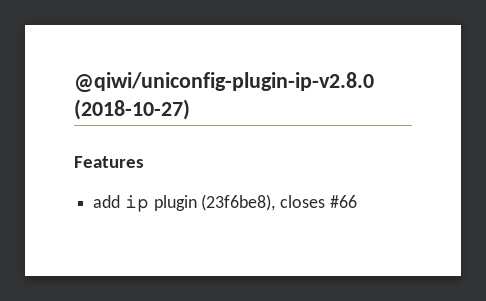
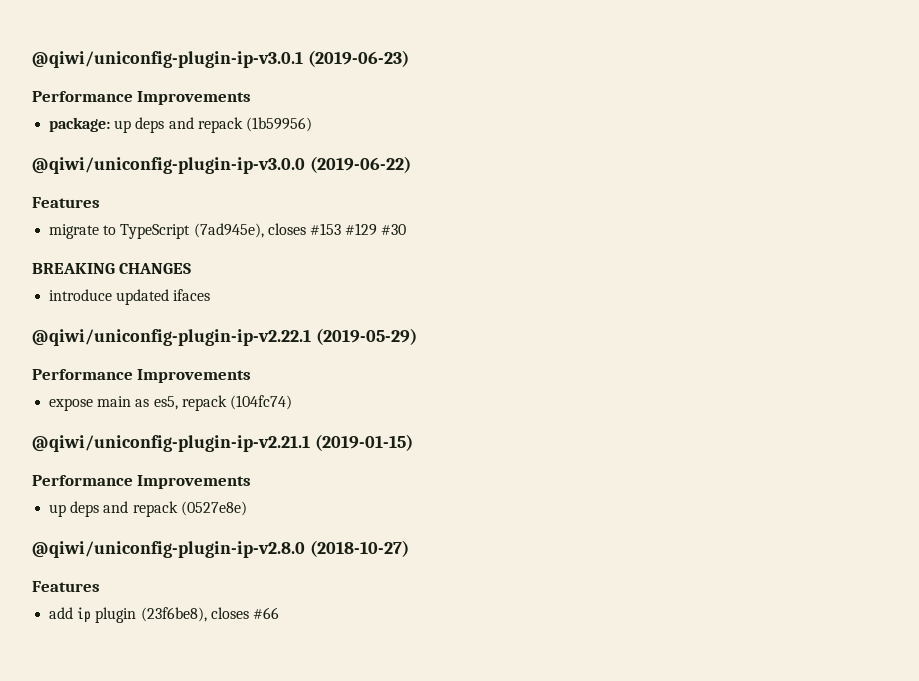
+ @qiwi/uniconfig-plugin-ip-v3.0.1 (2019-06-23)
+ Performance Improvements
+ package: up deps and repack (1b59956)
+ @qiwi/uniconfig-plugin-ip-v3.0.0 (2019-06-22)
+ Features
+ migrate to TypeScript (7ad945e), closes #153 #129 #30
+ BREAKING CHANGES
+ introduce updated ifaces
+ @qiwi/uniconfig-plugin-ip-v2.22.1 (2019-05-29)
+ Performance Improvements
+ expose main as es5, repack (104fc74)
+ @qiwi/uniconfig-plugin-ip-v2.21.1 (2019-01-15)
+ Performance Improvements
+ up deps and repack (0527e8e)

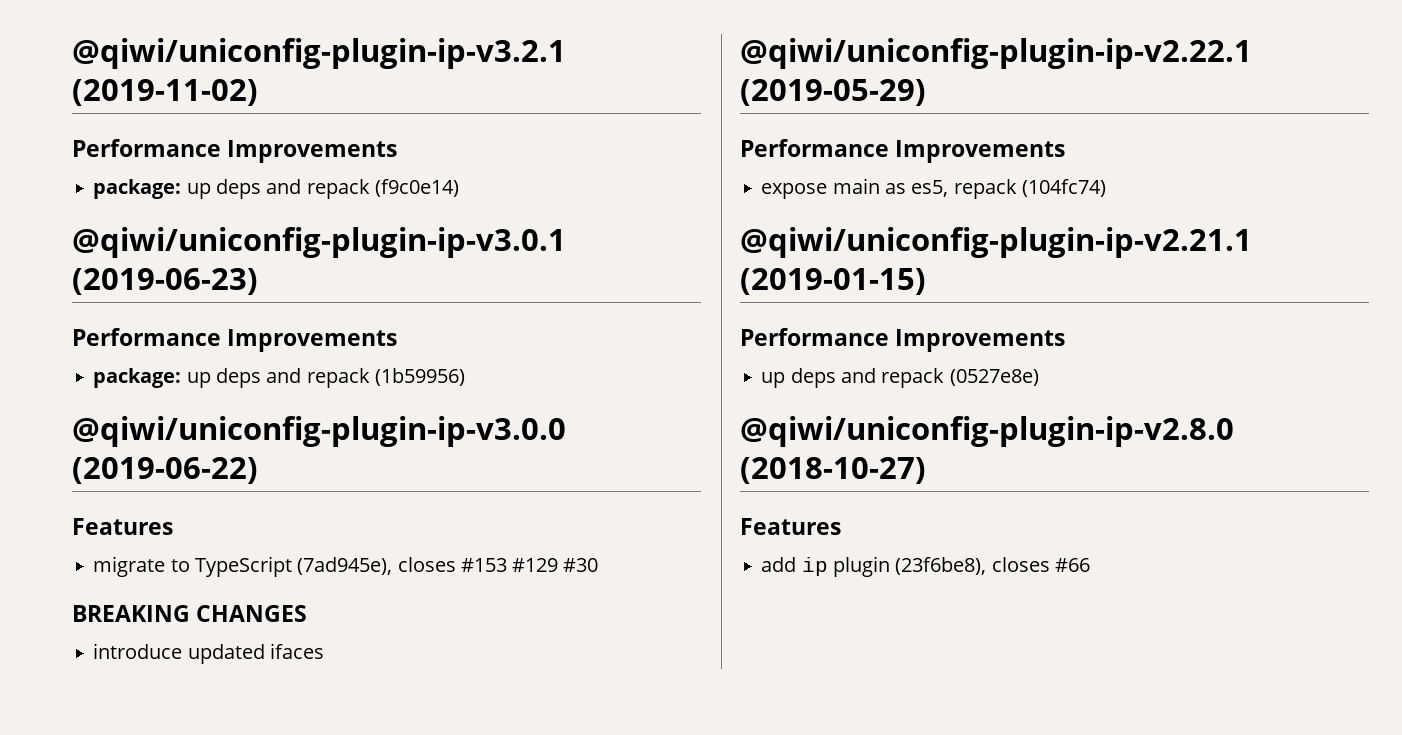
+ @qiwi/uniconfig-plugin-ip-v3.2.1 (2019-11-02)
+ Performance Improvements
+ package: up deps and repack (f9c0e14)

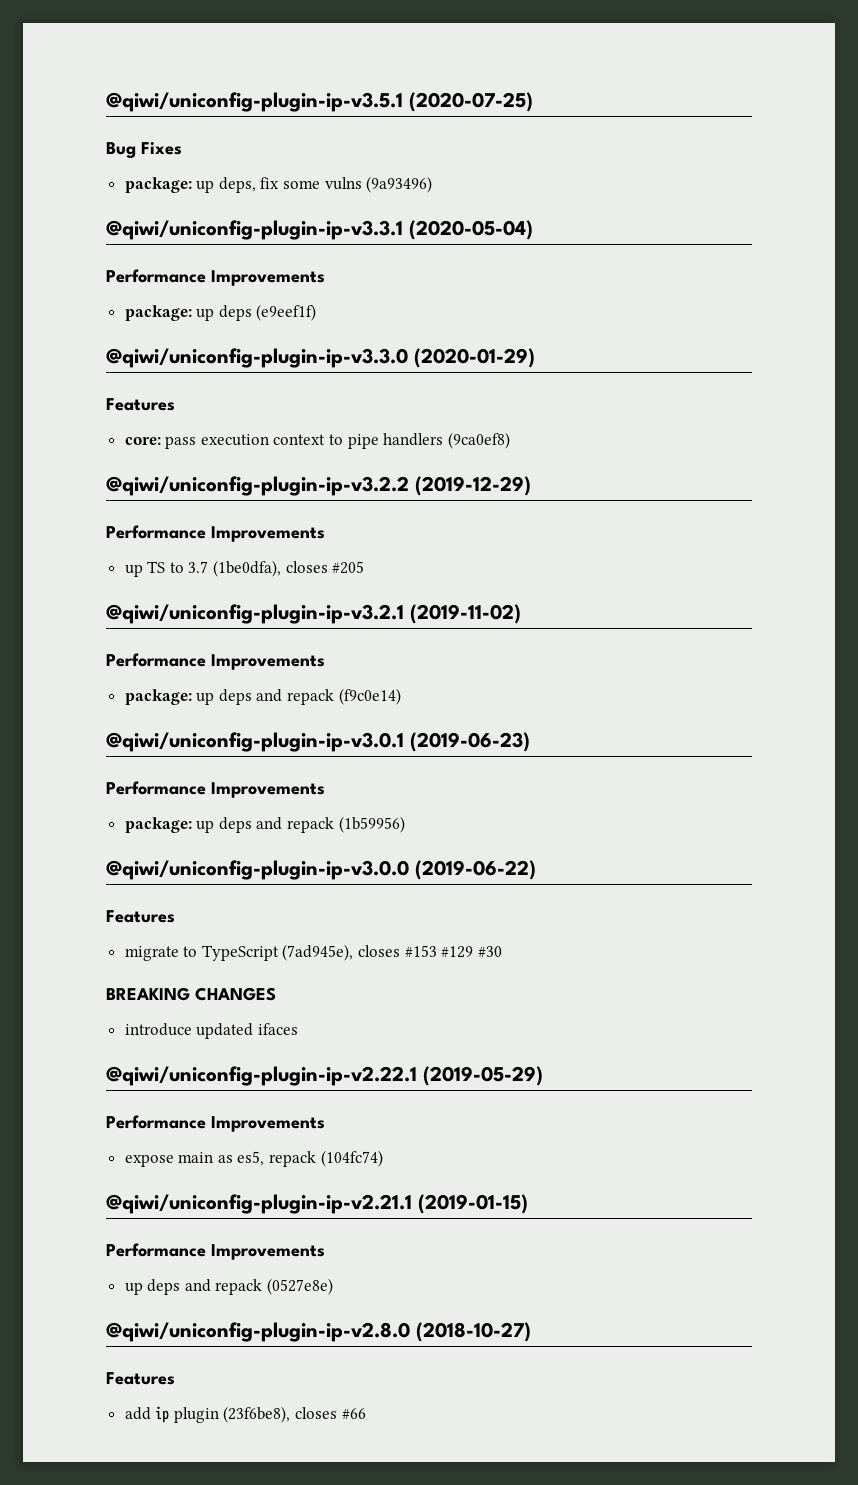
+ @qiwi/uniconfig-plugin-ip-v3.5.1 (2020-07-25)
+ Bug Fixes
+ package: up deps, fix some vulns (9a93496)
+ @qiwi/uniconfig-plugin-ip-v3.3.1 (2020-05-04)
+ Performance Improvements
+ package: up deps (e9eef1f)
+ @qiwi/uniconfig-plugin-ip-v3.3.0 (2020-01-29)
+ Features
+ core: pass execution context to pipe handlers (9ca0ef8)
+ @qiwi/uniconfig-plugin-ip-v3.2.2 (2019-12-29)
+ Performance Improvements
+ up TS to 3.7 (1be0dfa), closes #205

